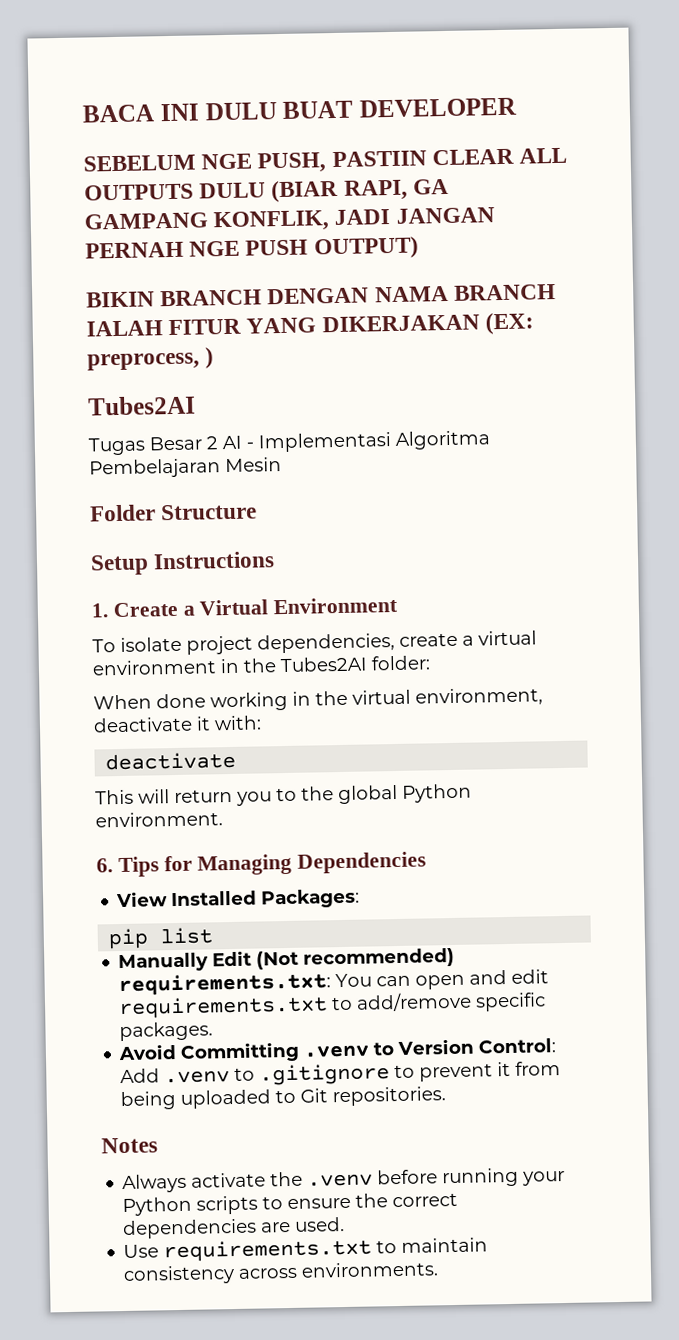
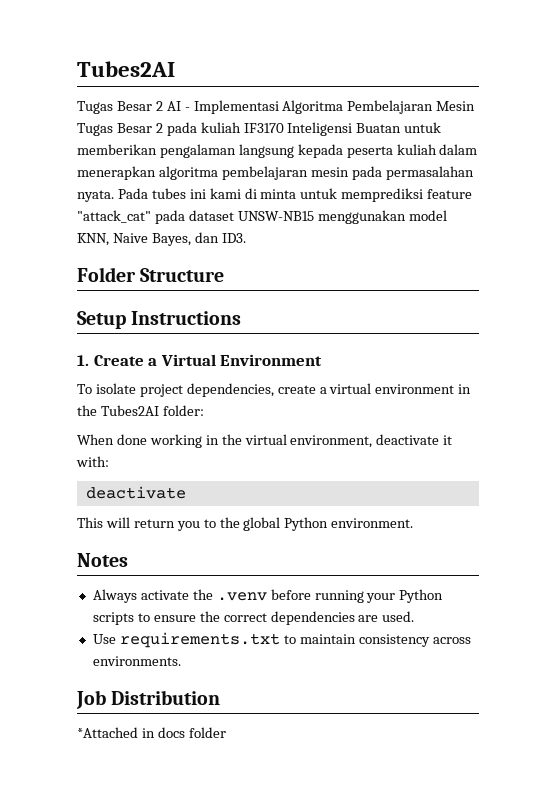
- BACA INI DULU BUAT DEVELOPER
- SEBELUM NGE PUSH, PASTIIN CLEAR ALL OUTPUTS DULU (BIAR RAPI, GA GAMPANG KONFLIK, JADI JANGAN PERNAH NGE PUSH OUTPUT)
- BIKIN BRANCH DENGAN NAMA BRANCH IALAH FITUR YANG DIKERJAKAN (EX: preprocess, )
- Tugas Besar 2 AI - Implementasi Algoritma Pembelajaran Mesin
+ Tugas Besar 2 AI - Implementasi Algoritma Pembelajaran Mesin Tugas Besar 2 pada kuliah IF3170 Inteligensi Buatan untuk memberikan pengalaman langsung kepada peserta kuliah dalam menerapkan algoritma pembelajaran mesin pada permasalahan nyata. Pada tubes ini kami di minta untuk memprediksi feature "attack_cat" pada dataset UNSW-NB15 menggunakan model KNN, Naive Bayes, dan ID3.
- 6. Tips for Managing Dependencies
- View Installed Packages:
- pip list
- Manually Edit (Not recommended) requirements.txt: You can open and edit requirements.txt to add/remove specific packages.
- Avoid Committing .venv to Version Control: Add .venv to .gitignore to prevent it from being uploaded to Git repositories.
+ Job Distribution
+ *Attached in docs folder

